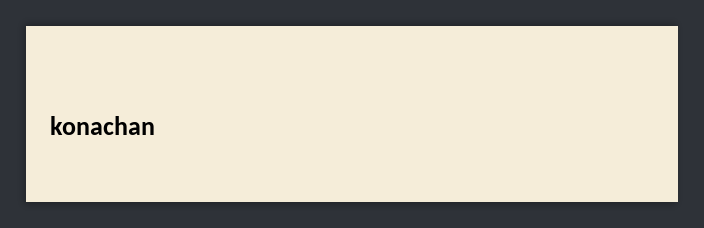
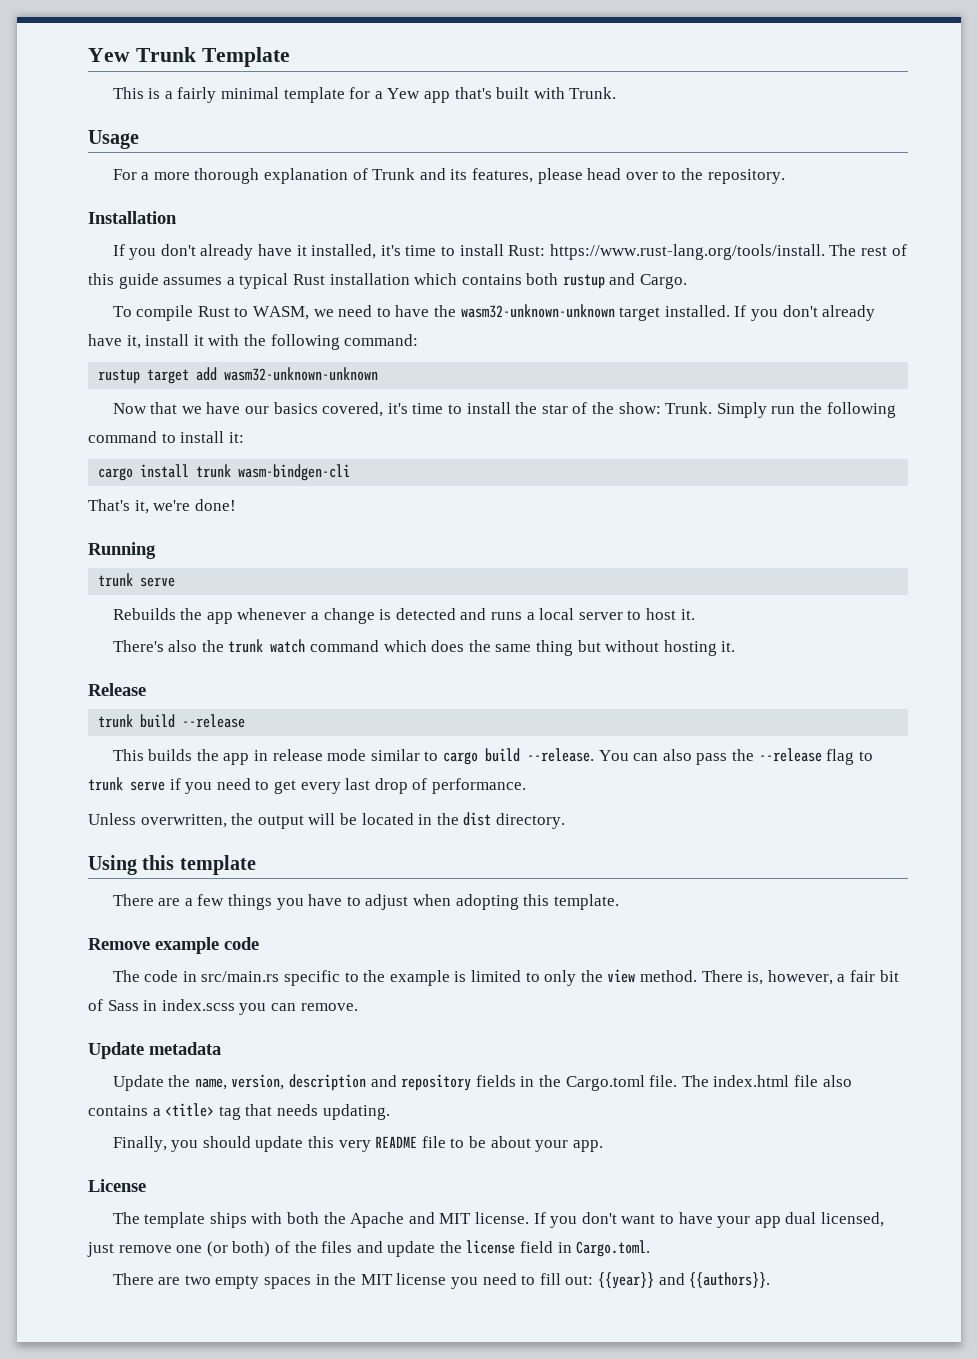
- konachan
+ Yew Trunk Template
+ This is a fairly minimal template for a Yew app that's built with Trunk.
+ Usage
+ For a more thorough explanation of Trunk and its features, please head over to the repository.
+ Installation
+ If you don't already have it installed, it's time to install Rust: https://www.rust-lang.org/tools/install. The rest of this guide assumes a typical Rust installation which contains both rustup and Cargo.
+ To compile Rust to WASM, we need to have the wasm32-unknown-unknown target installed. If you don't already have it, install it with the following command:
+ rustup target add wasm32-unknown-unknown
+ Now that we have our basics covered, it's time to install the star of the show: Trunk. Simply run the following command to install it:
+ cargo install trunk wasm-bindgen-cli
+ That's it, we're done!
+ Running
+ trunk serve
+ Rebuilds the app whenever a change is detected and runs a local server to host it.
+ There's also the trunk watch command which does the same thing but without hosting it.
+ Release
+ trunk build --release
+ This builds the app in release mode similar to cargo build --release. You can also pass the --release flag to trunk serve if you need to get every last drop of performance.
+ Unless overwritten, the output will be located in the dist directory.
+ Using this template
+ There are a few things you have to adjust when adopting this template.
+ Remove example code
+ The code in src/main.rs specific to the example is limited to only the view method. There is, however, a fair bit of Sass in index.scss you can remove.
+ Update metadata
+ Update the name, version, description and repository fields in the Cargo.toml file. The index.html file also contains a <title> tag that needs updating.
+ Finally, you should update this very README file to be about your app.
+ License
+ The template ships with both the Apache and MIT license. If you don't want to have your app dual licensed, just remove one (or both) of the files and update the license field in Cargo.toml.
+ There are two empty spaces in the MIT license you need to fill out: {{year}} and {{authors}}.

